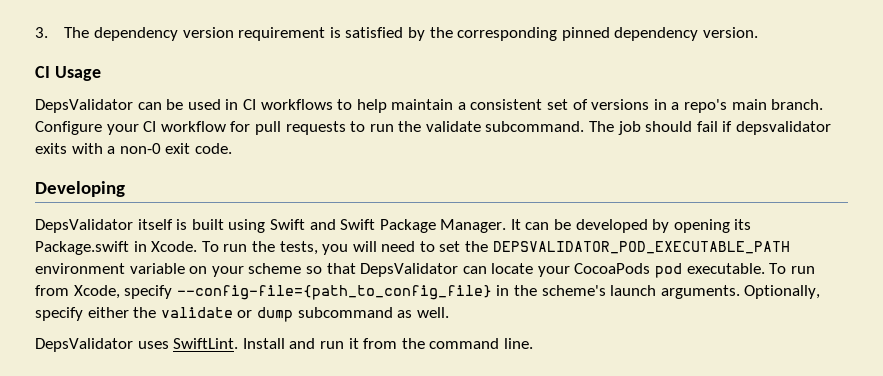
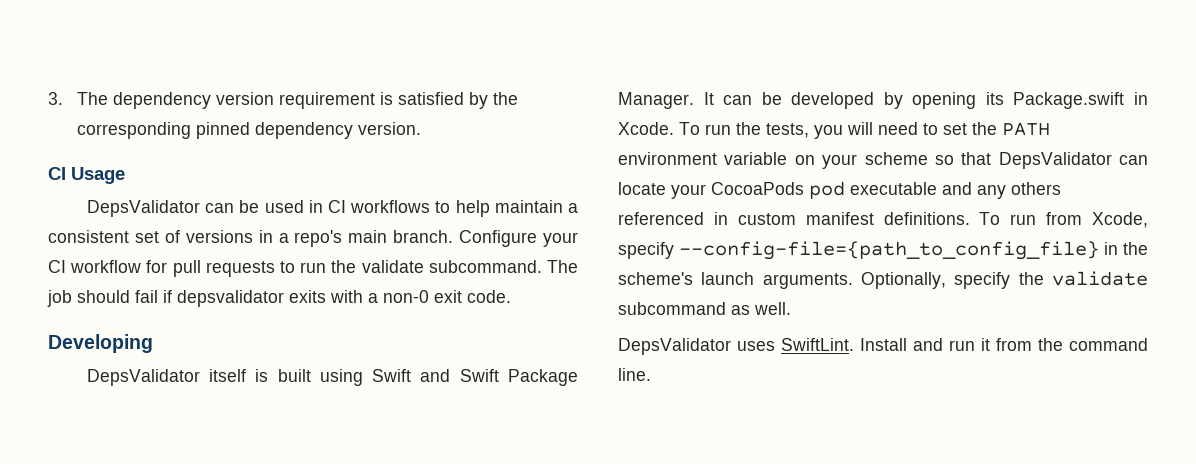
- To run the tests, you will need to set the DEPSVALIDATOR_POD_EXECUTABLE_PATH environment variable on your scheme so that DepsValidator can locate your CocoaPods pod executable.
+ To run the tests, you will need to set the PATH environment variable on your scheme so that DepsValidator can locate your CocoaPods pod executable and any others referenced in custom manifest definitions.
- Optionally, specify either the validate or dump subcommand as well.
+ Optionally, specify the validate subcommand as well.

